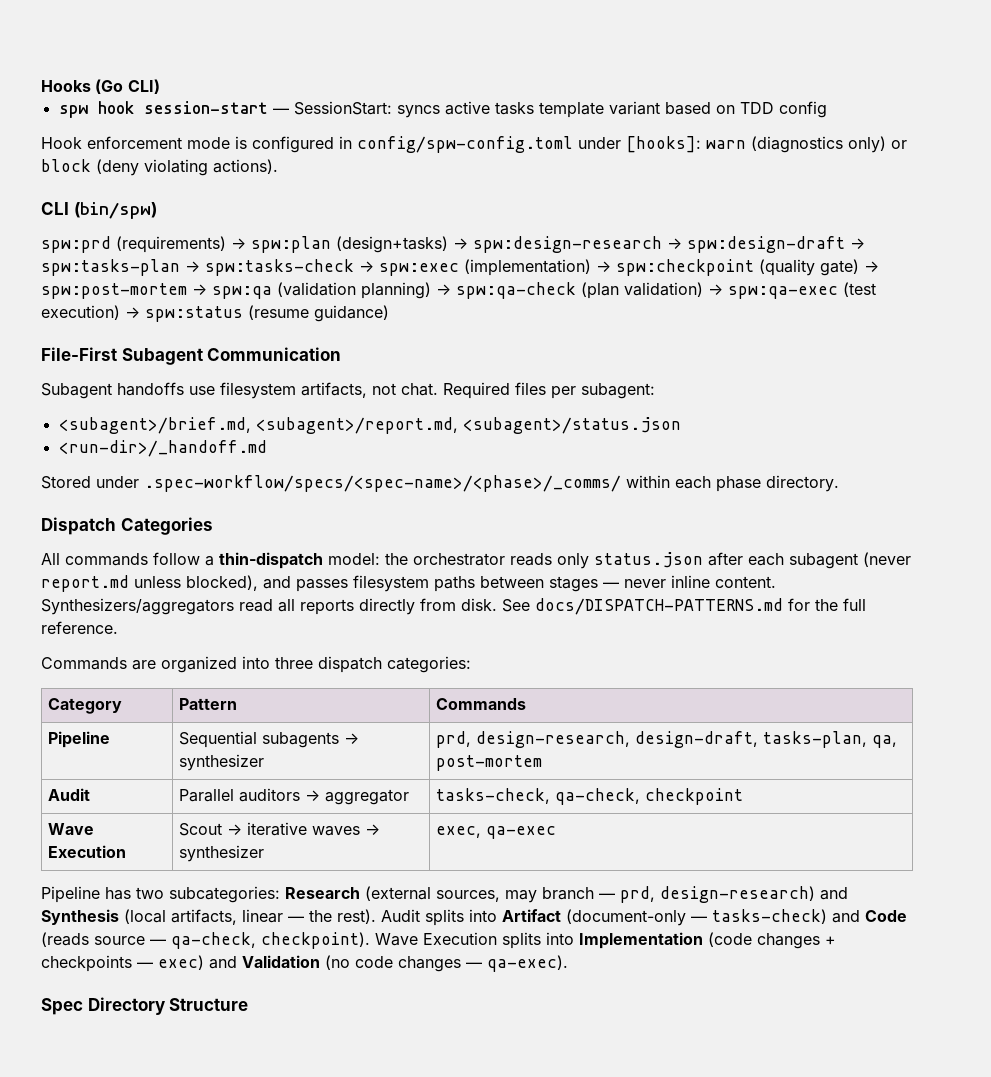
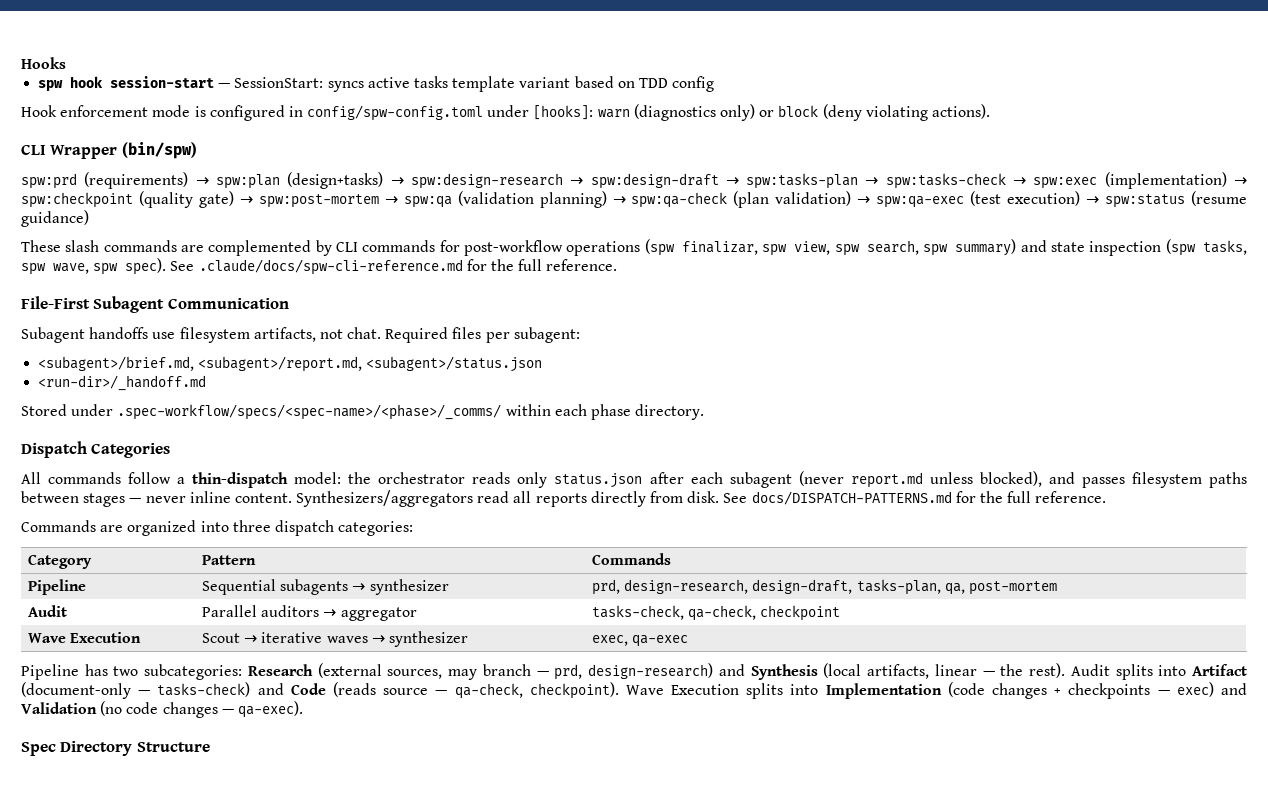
- Hooks (Go CLI)
+ Hooks
- CLI (bin/spw)
+ CLI Wrapper (bin/spw)
+ These slash commands are complemented by CLI commands for post-workflow operations (spw finalizar, spw view, spw search, spw summary) and state inspection (spw tasks, spw wave, spw spec). See .claude/docs/spw-cli-reference.md for the full reference.

